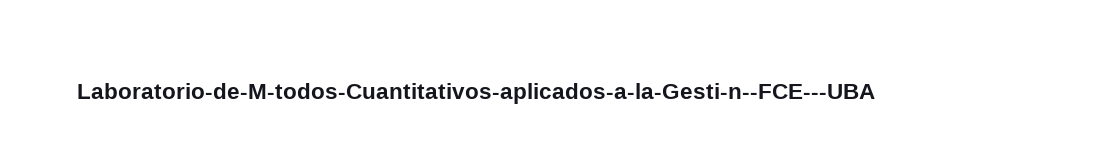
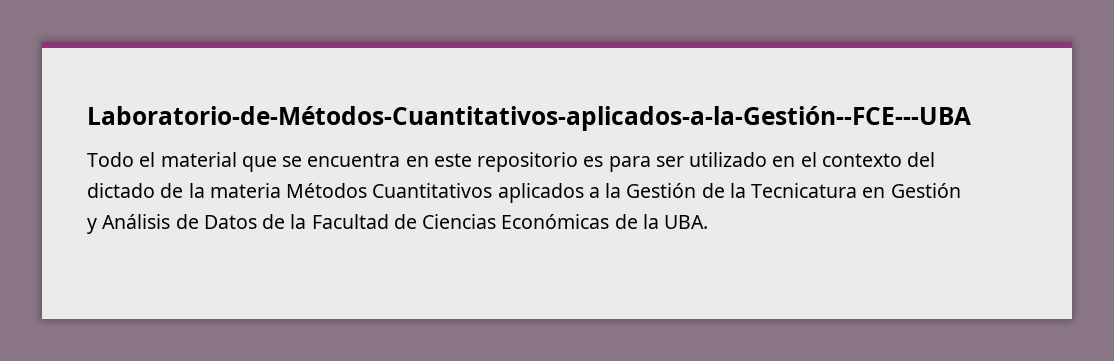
- Laboratorio-de-M-todos-Cuantitativos-aplicados-a-la-Gesti-n--FCE---UBA
+ Laboratorio-de-Métodos-Cuantitativos-aplicados-a-la-Gestión--FCE---UBA
+ Todo el material que se encuentra en este repositorio es para ser utilizado en el contexto del dictado de la materia Métodos Cuantitativos aplicados a la Gestión de la Tecnicatura en Gestión y Análisis de Datos de la Facultad de Ciencias Económicas de la UBA.

